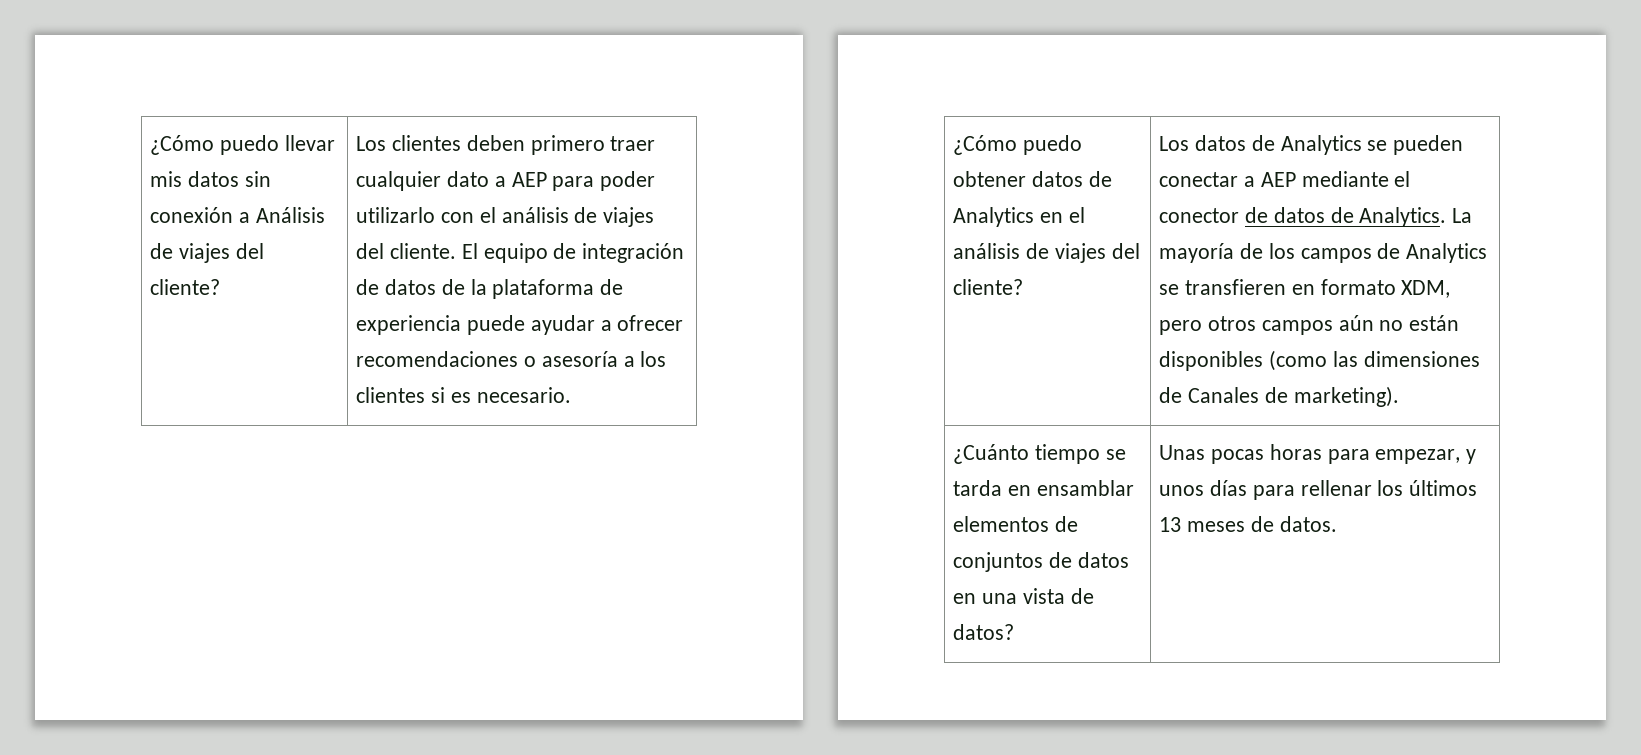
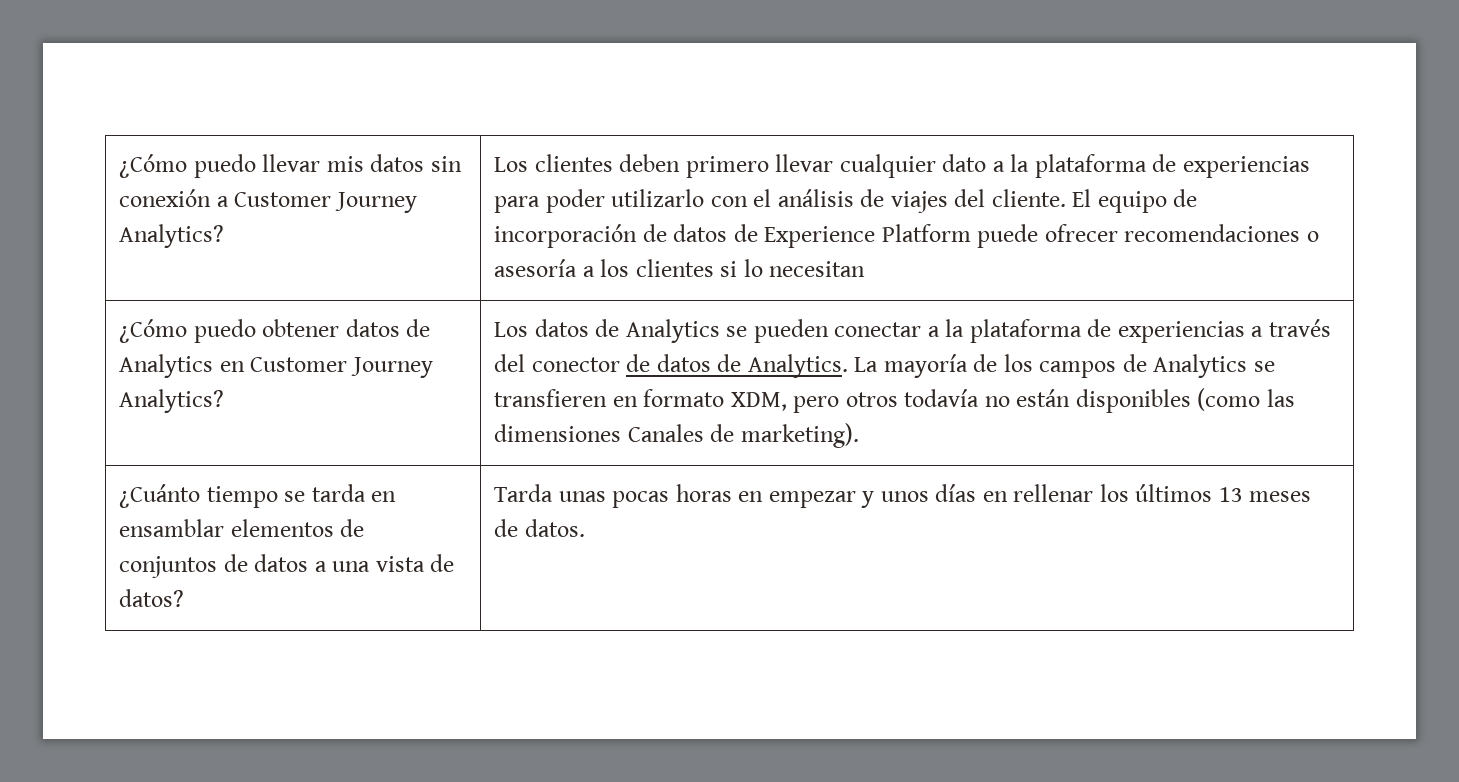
- ¿Cómo puedo llevar mis datos sin conexión a Análisis de viajes del cliente?
+ ¿Cómo puedo llevar mis datos sin conexión a Customer Journey Analytics?
- Los clientes deben primero traer cualquier dato a AEP para poder utilizarlo con el análisis de viajes del cliente.
+ Los clientes deben primero llevar cualquier dato a la plataforma de experiencias para poder utilizarlo con el análisis de viajes del cliente.
- El equipo de integración de datos de la plataforma de experiencia puede ayudar a ofrecer recomendaciones o asesoría a los clientes si es necesario.
+ El equipo de incorporación de datos de Experience Platform puede ofrecer recomendaciones o asesoría a los clientes si lo necesitan
- ¿Cómo puedo obtener datos de Analytics en el análisis de viajes del cliente?
+ ¿Cómo puedo obtener datos de Analytics en Customer Journey Analytics?
- Los datos de Analytics se pueden conectar a AEP mediante el conector de datos de Analytics.
+ Los datos de Analytics se pueden conectar a la plataforma de experiencias a través del conector de datos de Analytics.
- La mayoría de los campos de Analytics se transfieren en formato XDM, pero otros campos aún no están disponibles (como las dimensiones de Canales de marketing).
+ La mayoría de los campos de Analytics se transfieren en formato XDM, pero otros todavía no están disponibles (como las dimensiones Canales de marketing).
- ¿Cuánto tiempo se tarda en ensamblar elementos de conjuntos de datos en una vista de datos? | Unas pocas horas para empezar, y unos días para rellenar los últimos 13 meses de datos.
+ ¿Cuánto tiempo se tarda en ensamblar elementos de conjuntos de datos a una vista de datos? | Tarda unas pocas horas en empezar y unos días en rellenar los últimos 13 meses de datos.

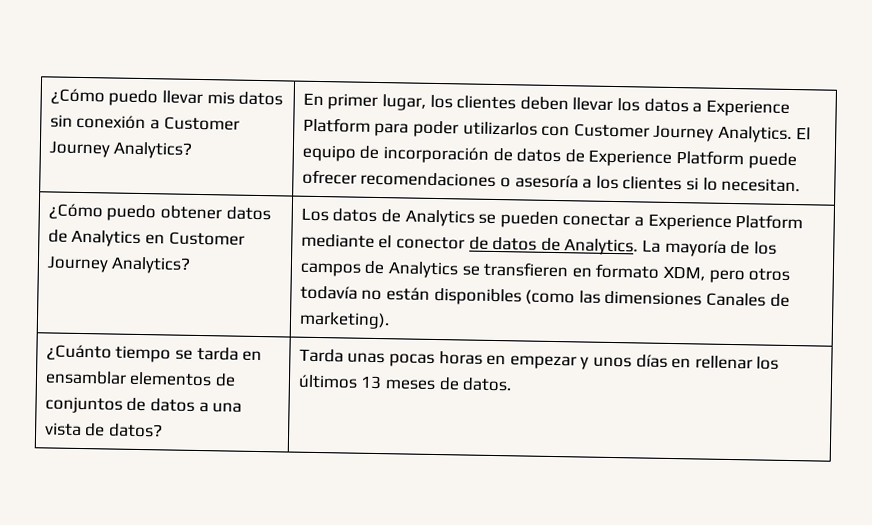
- Los clientes deben primero llevar cualquier dato a la plataforma de experiencias para poder utilizarlo con el análisis de viajes del cliente.
+ En primer lugar, los clientes deben llevar los datos a Experience Platform para poder utilizarlos con Customer Journey Analytics.
- El equipo de incorporación de datos de Experience Platform puede ofrecer recomendaciones o asesoría a los clientes si lo necesitan
+ El equipo de incorporación de datos de Experience Platform puede ofrecer recomendaciones o asesoría a los clientes si lo necesitan.
- Los datos de Analytics se pueden conectar a la plataforma de experiencias a través del conector de datos de Analytics.
+ Los datos de Analytics se pueden conectar a Experience Platform mediante el conector de datos de Analytics.

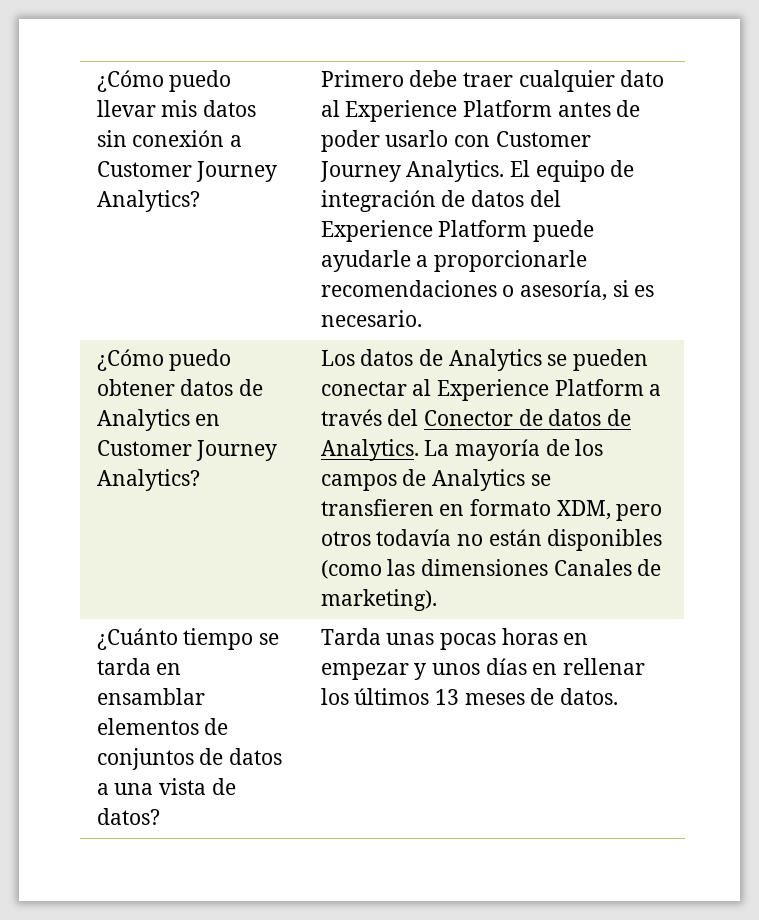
- En primer lugar, los clientes deben llevar los datos a Experience Platform para poder utilizarlos con Customer Journey Analytics.
+ Primero debe traer cualquier dato al Experience Platform antes de poder usarlo con Customer Journey Analytics.
- El equipo de incorporación de datos de Experience Platform puede ofrecer recomendaciones o asesoría a los clientes si lo necesitan.
+ El equipo de integración de datos del Experience Platform puede ayudarle a proporcionarle recomendaciones o asesoría, si es necesario.
- Los datos de Analytics se pueden conectar a Experience Platform mediante el conector de datos de Analytics.
+ Los datos de Analytics se pueden conectar al Experience Platform a través del Conector de datos de Analytics.

